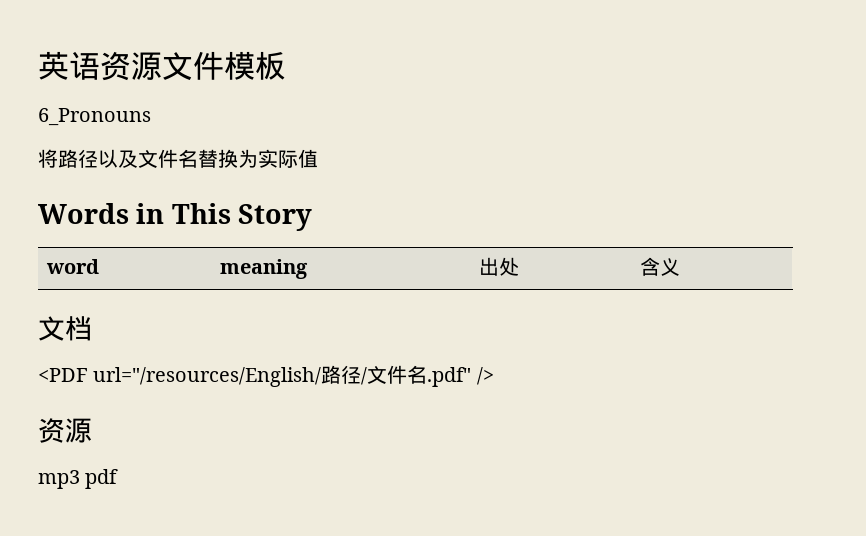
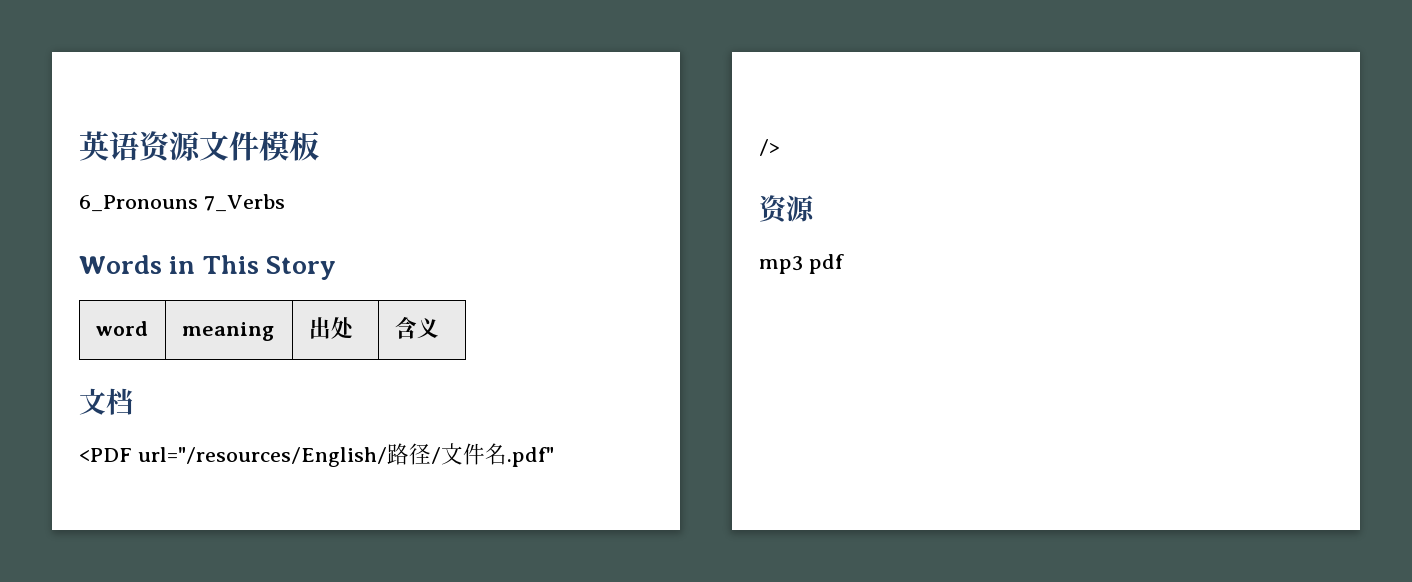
- 6_Pronouns
- 将路径以及文件名替换为实际值
+ 6_Pronouns 7_Verbs

